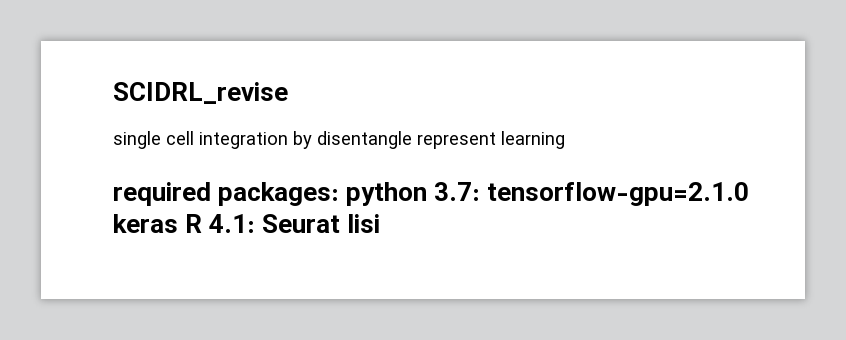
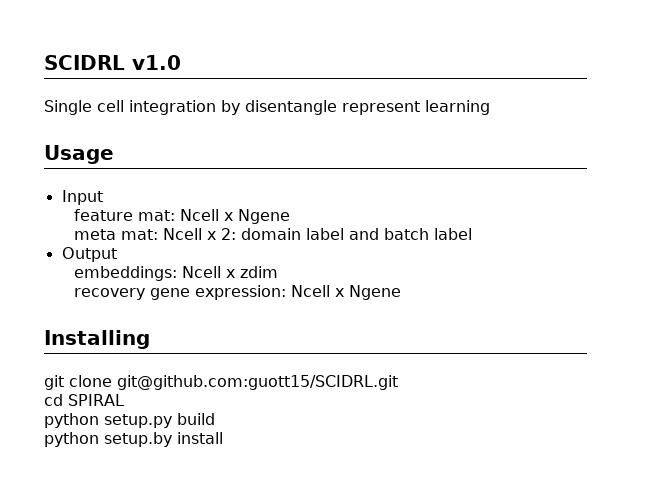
- SCIDRL_revise
- single cell integration by disentangle represent learning
+ SCIDRL v1.0
+ Single cell integration by disentangle represent learning
- required packages: python 3.7: tensorflow-gpu=2.1.0 keras R 4.1: Seurat lisi
+ Usage
+ Input
+ feature mat: Ncell x Ngene
+ meta mat: Ncell x 2: domain label and batch label
+ Output
+ embeddings: Ncell x zdim
+ recovery gene expression: Ncell x Ngene
+ Installing
+ git clone git@github.com:guott15/SCIDRL.git
+ cd SPIRAL
+ python setup.py build
+ python setup.by install

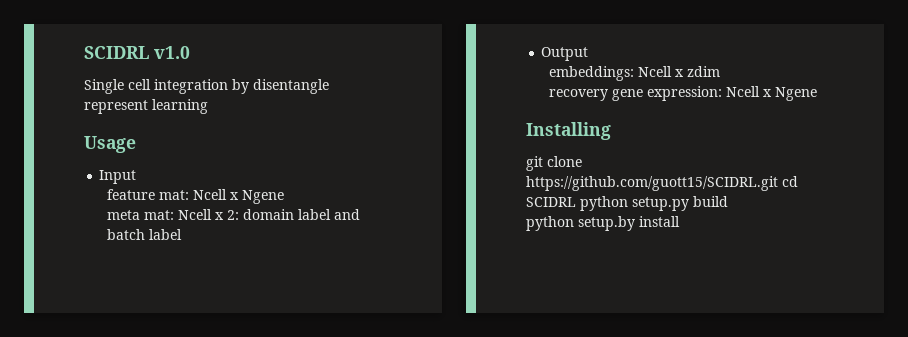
- git clone git@github.com:guott15/SCIDRL.git
- cd SPIRAL
- python setup.py build
+ git clone https://github.com/guott15/SCIDRL.git cd SCIDRL python setup.py build

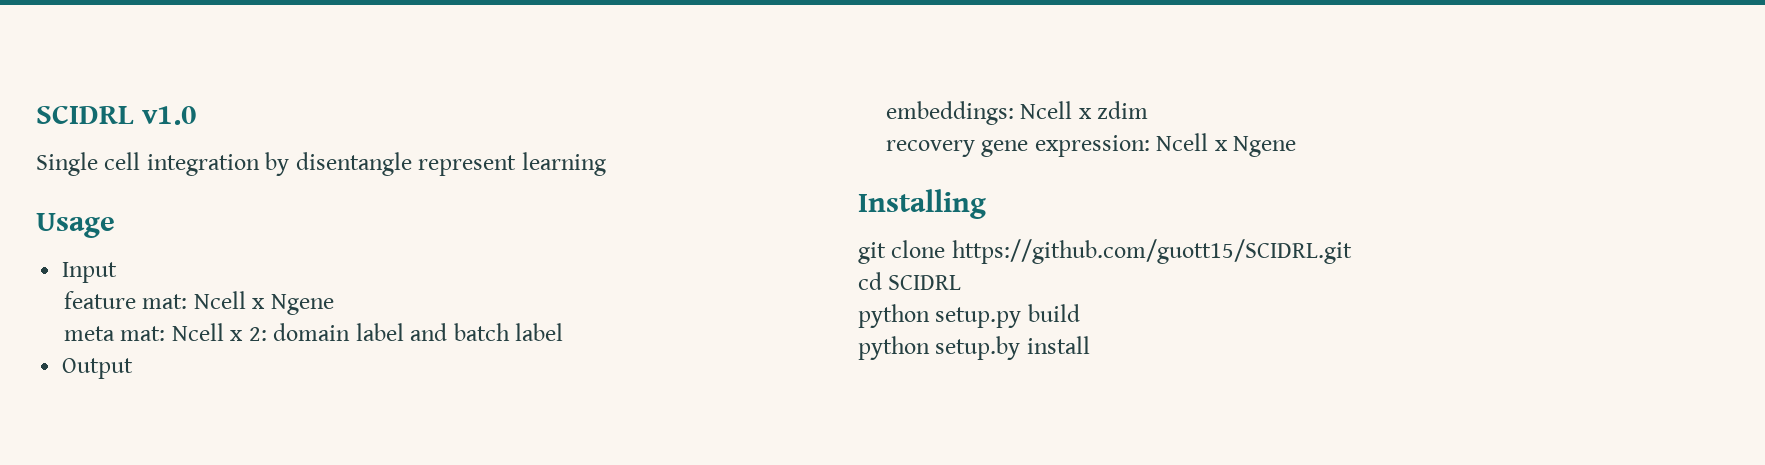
- git clone https://github.com/guott15/SCIDRL.git cd SCIDRL python setup.py build
+ git clone https://github.com/guott15/SCIDRL.git
+ cd SCIDRL
+ python setup.py build

